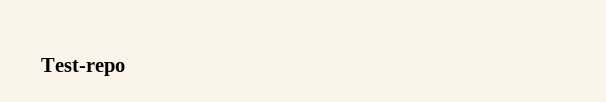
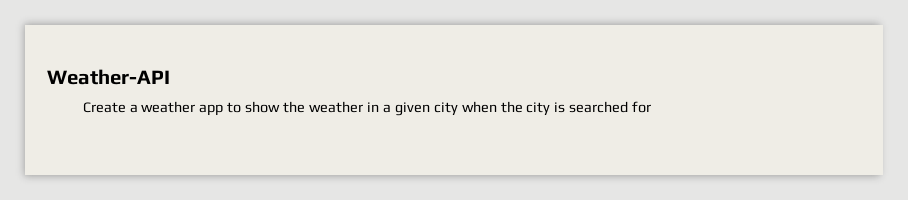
- Test-repo
+ Weather-API
+ Create a weather app to show the weather in a given city when the city is searched for

